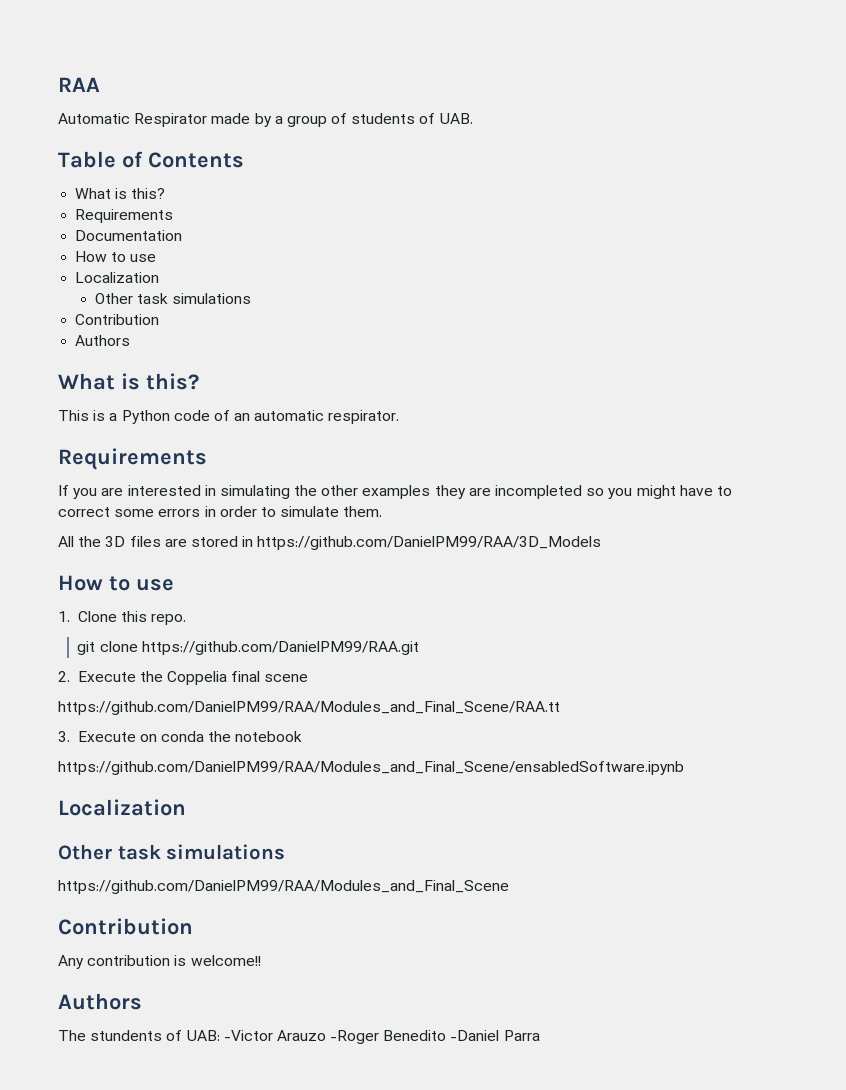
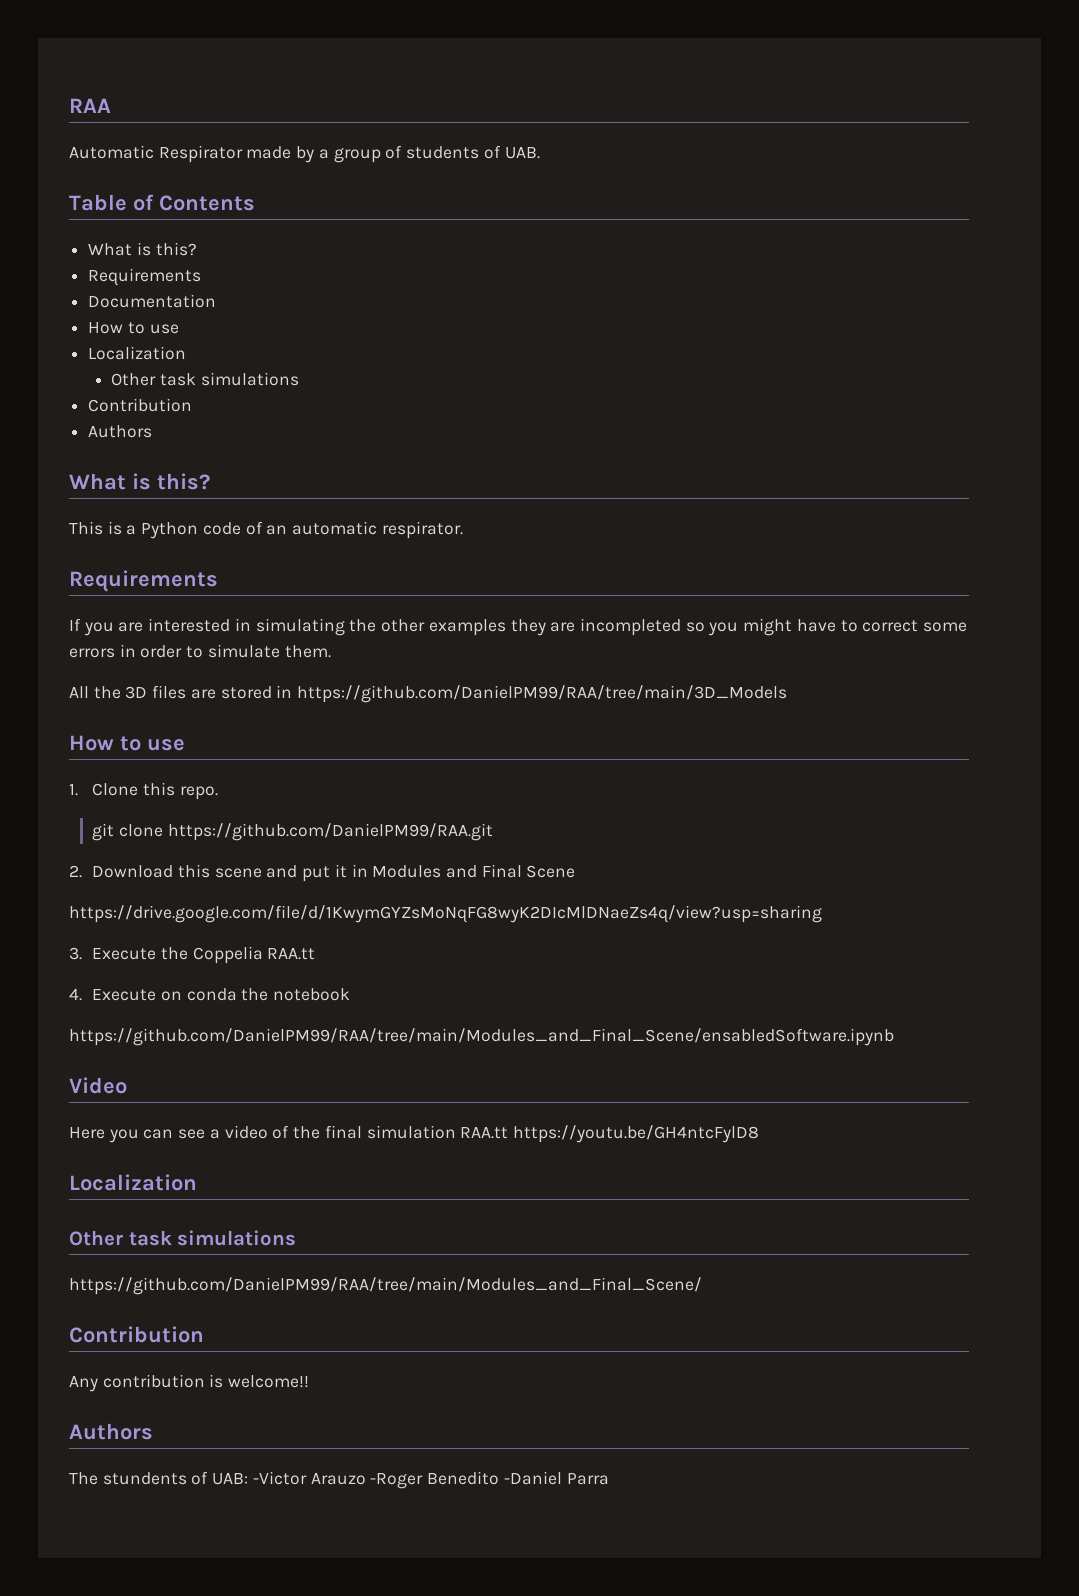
- All the 3D files are stored in https://github.com/DanielPM99/RAA/3D_Models
+ All the 3D files are stored in https://github.com/DanielPM99/RAA/tree/main/3D_Models
- 2. Execute the Coppelia final scene
- https://github.com/DanielPM99/RAA/Modules_and_Final_Scene/RAA.tt
- 3. Execute on conda the notebook
+ 2. Download this scene and put it in Modules and Final Scene
+ https://drive.google.com/file/d/1KwymGYZsMoNqFG8wyK2DIcMlDNaeZs4q/view?usp=sharing
+ 3. Execute the Coppelia RAA.tt
+ 4. Execute on conda the notebook
- https://github.com/DanielPM99/RAA/Modules_and_Final_Scene/ensabledSoftware.ipynb
+ https://github.com/DanielPM99/RAA/tree/main/Modules_and_Final_Scene/ensabledSoftware.ipynb
+ Video
+ Here you can see a video of the final simulation RAA.tt https://youtu.be/GH4ntcFylD8
  Localization
  Other task simulations
- https://github.com/DanielPM99/RAA/Modules_and_Final_Scene
+ https://github.com/DanielPM99/RAA/tree/main/Modules_and_Final_Scene/

